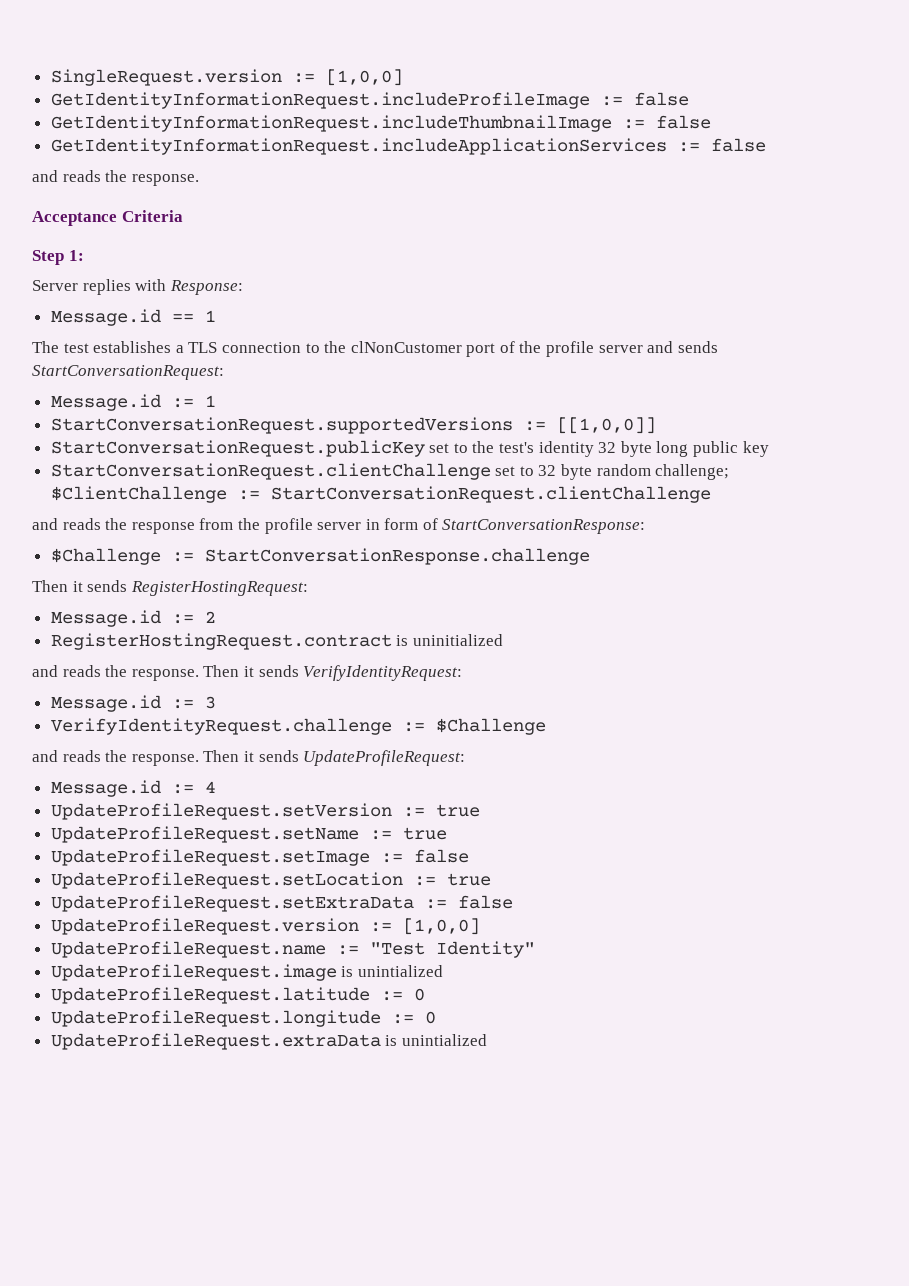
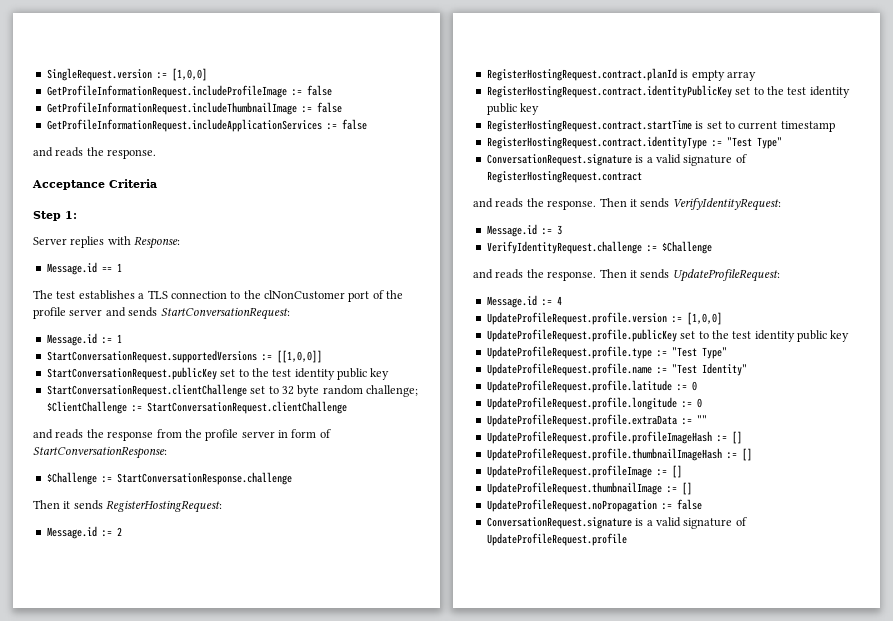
- GetIdentityInformationRequest.includeProfileImage := false
- GetIdentityInformationRequest.includeThumbnailImage := false
- GetIdentityInformationRequest.includeApplicationServices := false
+ GetProfileInformationRequest.includeProfileImage := false
+ GetProfileInformationRequest.includeThumbnailImage := false
+ GetProfileInformationRequest.includeApplicationServices := false
- StartConversationRequest.publicKey set to the test's identity 32 byte long public key
+ StartConversationRequest.publicKey set to the test identity public key
- RegisterHostingRequest.contract is uninitialized
+ RegisterHostingRequest.contract.planId is empty array
+ RegisterHostingRequest.contract.identityPublicKey set to the test identity public key
+ RegisterHostingRequest.contract.startTime is set to current timestamp
+ RegisterHostingRequest.contract.identityType := "Test Type"
+ ConversationRequest.signature is a valid signature of RegisterHostingRequest.contract
- UpdateProfileRequest.setVersion := true
- UpdateProfileRequest.setName := true
- UpdateProfileRequest.setImage := false
- UpdateProfileRequest.setLocation := true
- UpdateProfileRequest.setExtraData := false
- UpdateProfileRequest.version := [1,0,0]
- UpdateProfileRequest.name := "Test Identity"
+ UpdateProfileRequest.profile.version := [1,0,0]
+ UpdateProfileRequest.profile.publicKey set to the test identity public key
+ UpdateProfileRequest.profile.type := "Test Type"
+ UpdateProfileRequest.profile.name := "Test Identity"
- UpdateProfileRequest.image is unintialized
- UpdateProfileRequest.latitude := 0
- UpdateProfileRequest.longitude := 0
- UpdateProfileRequest.extraData is unintialized
+ UpdateProfileRequest.profile.latitude := 0
+ UpdateProfileRequest.profile.longitude := 0
+ UpdateProfileRequest.profile.extraData := ""
+ UpdateProfileRequest.profile.profileImageHash := []
+ UpdateProfileRequest.profile.thumbnailImageHash := []
+ UpdateProfileRequest.profileImage := []
+ UpdateProfileRequest.thumbnailImage := []
+ UpdateProfileRequest.noPropagation := false
+ ConversationRequest.signature is a valid signature of UpdateProfileRequest.profile

